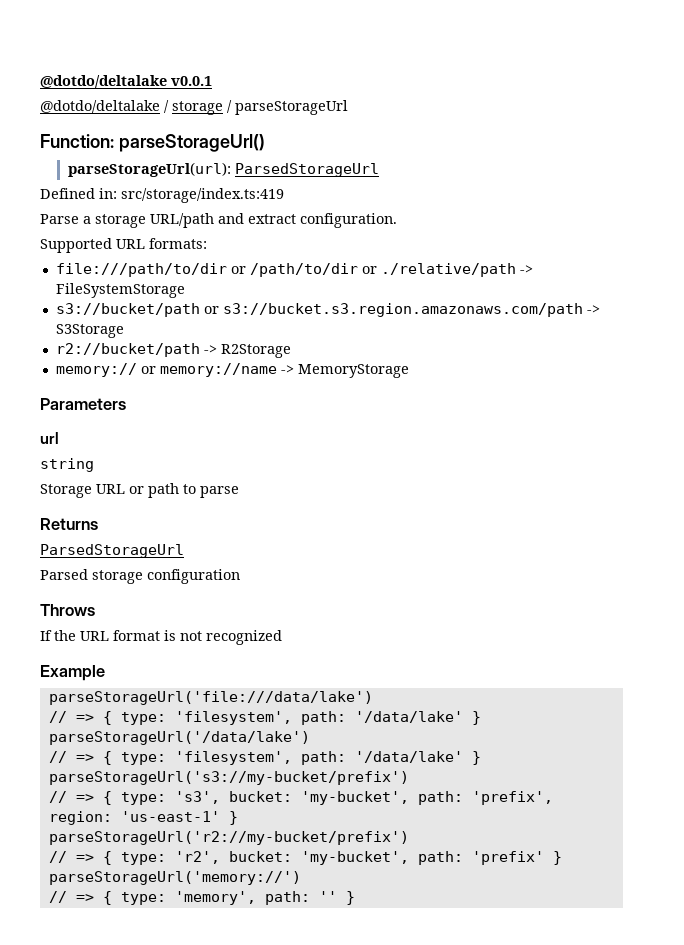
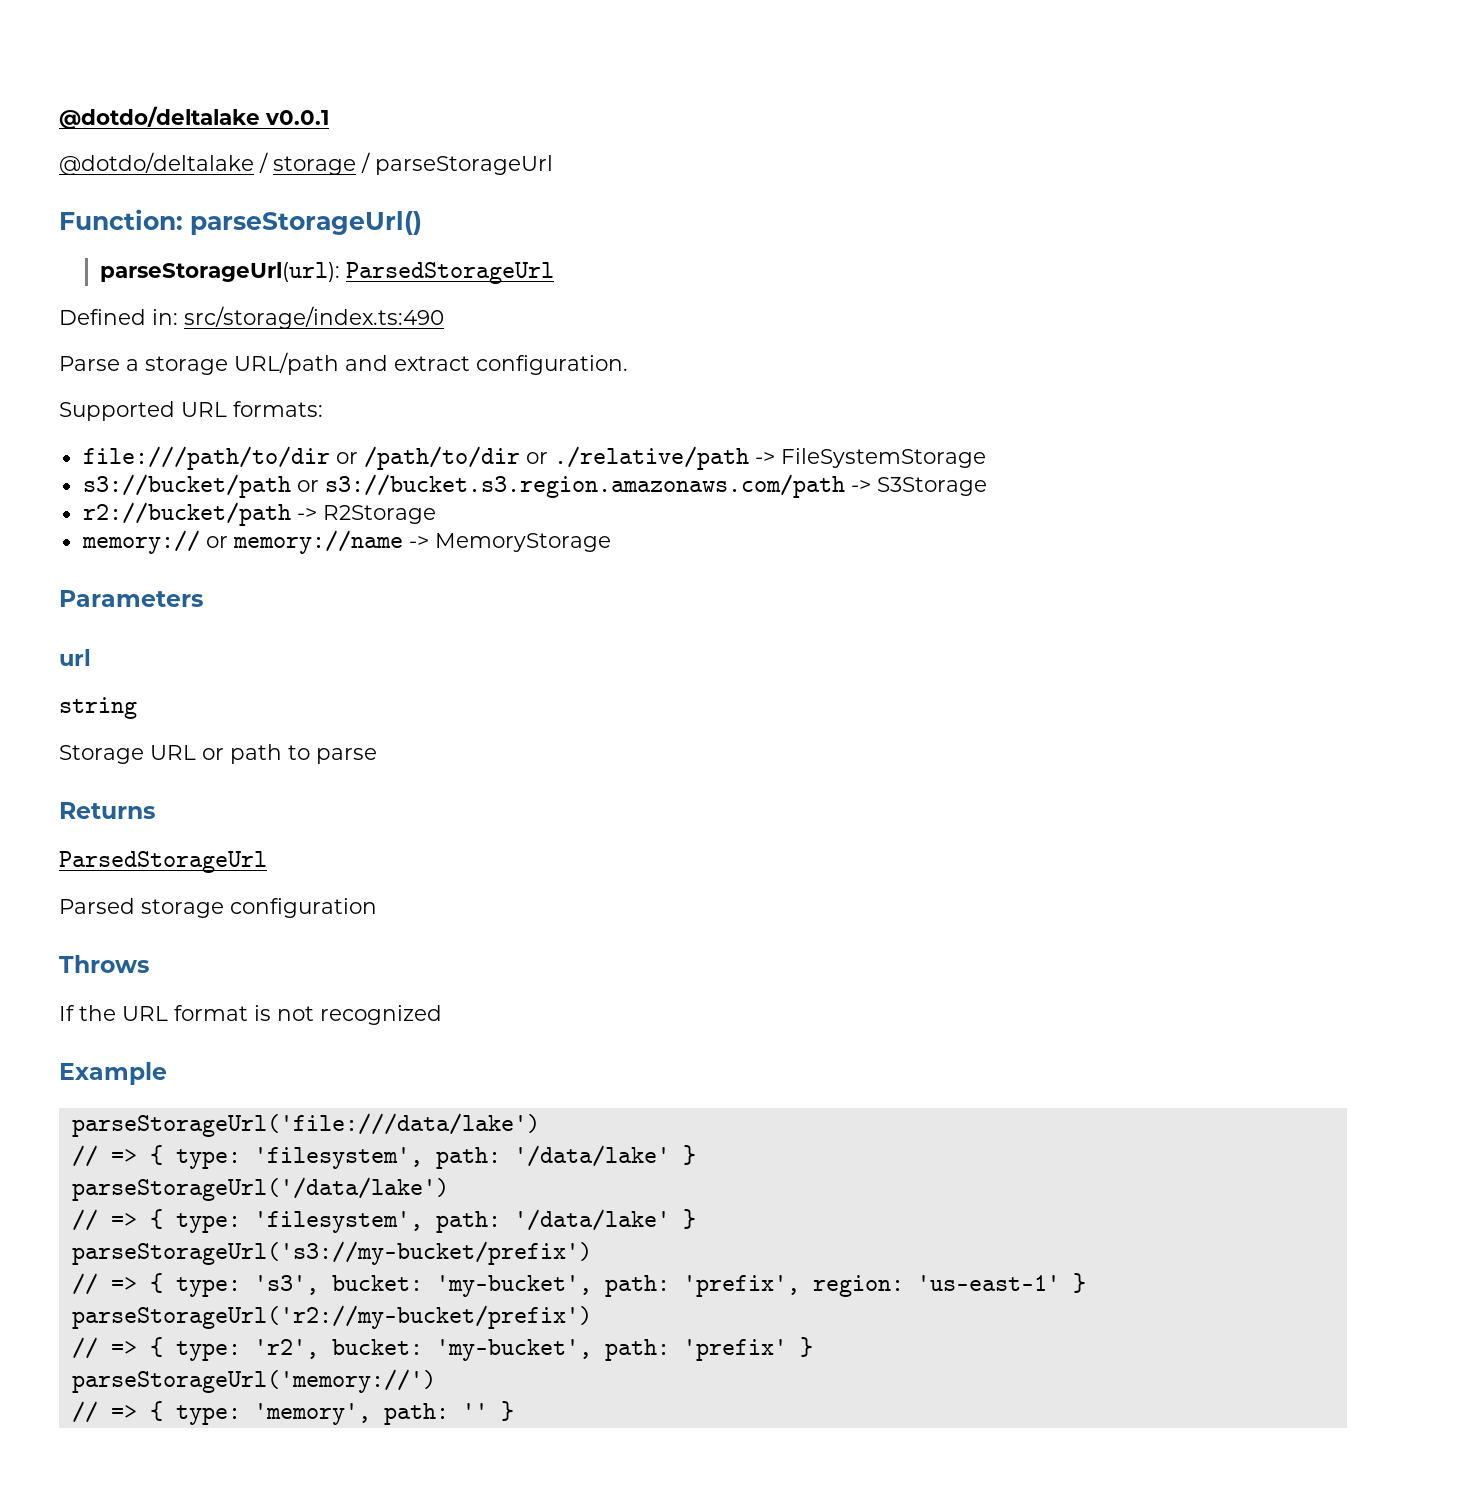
- Defined in: src/storage/index.ts:419
+ Defined in: src/storage/index.ts:490

